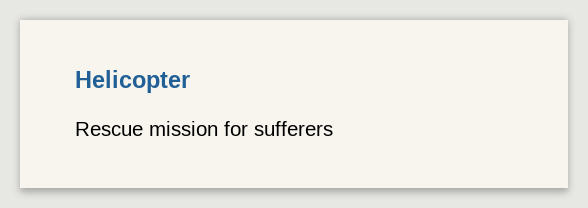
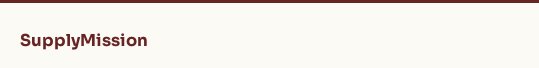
- Helicopter
- Rescue mission for sufferers
+ SupplyMission

